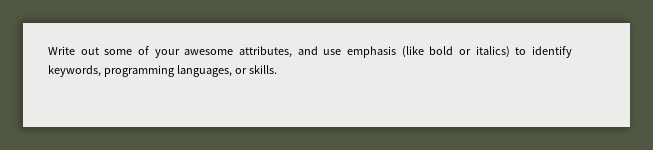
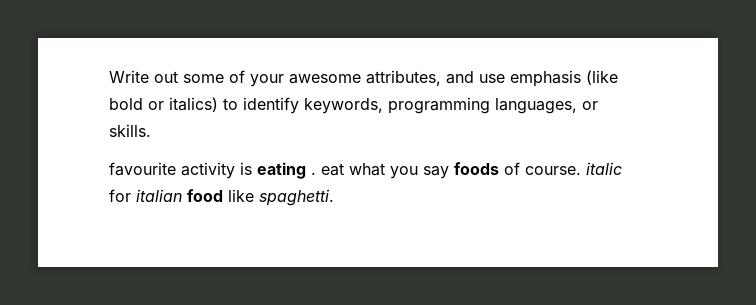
+ favourite activity is eating . eat what you say foods of course. italic for italian food like spaghetti.

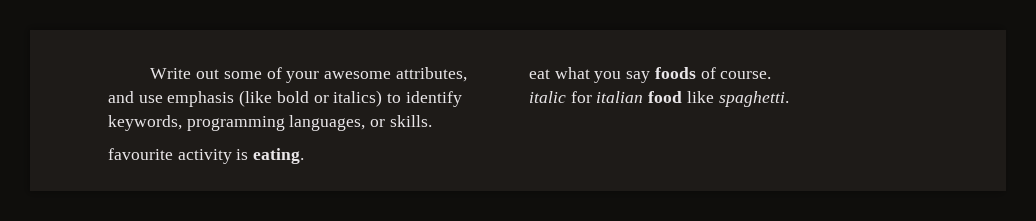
- favourite activity is eating . eat what you say foods of course. italic for italian food like spaghetti.
+ favourite activity is eating.
+ eat what you say foods of course.
+ italic for italian food like spaghetti.

